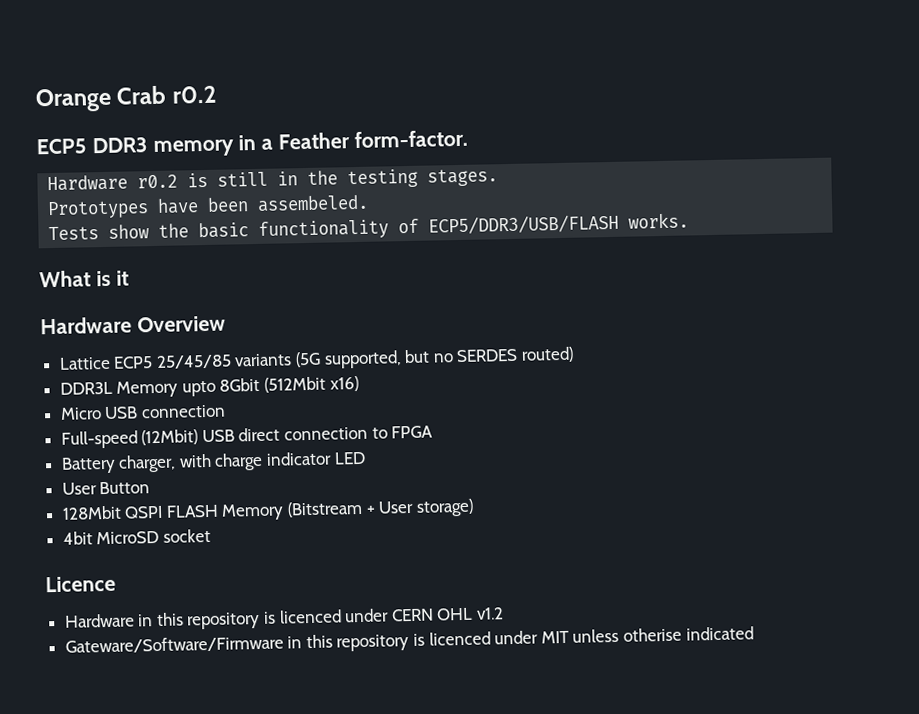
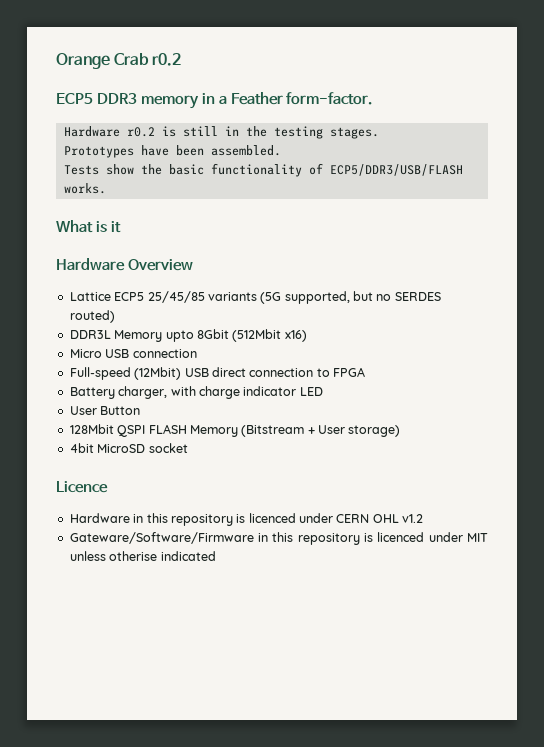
- Prototypes have been assembeled.
+ Prototypes have been assembled.

